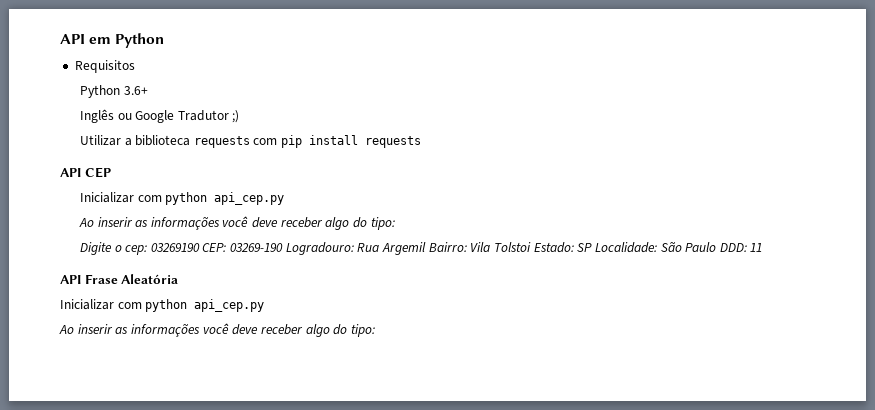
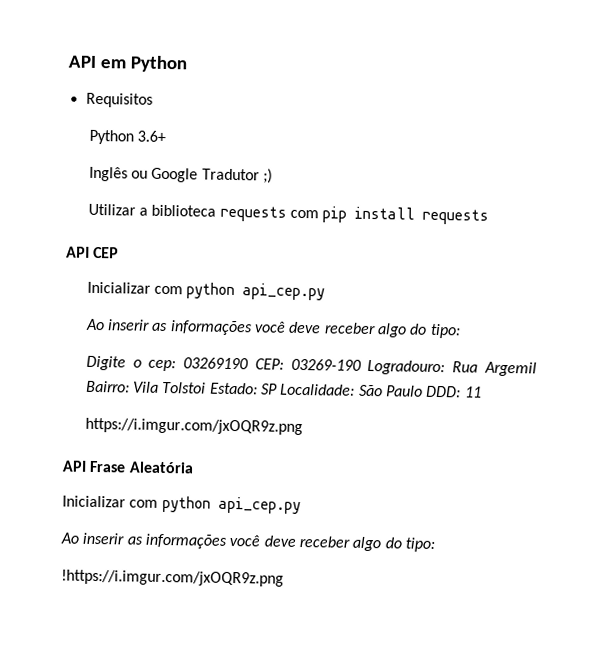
+ https://i.imgur.com/jxOQR9z.png
+ !https://i.imgur.com/jxOQR9z.png

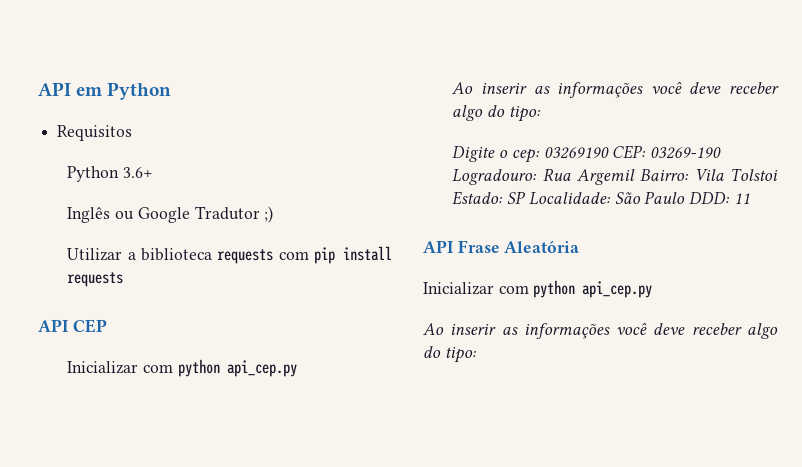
- https://i.imgur.com/jxOQR9z.png
- !https://i.imgur.com/jxOQR9z.png

